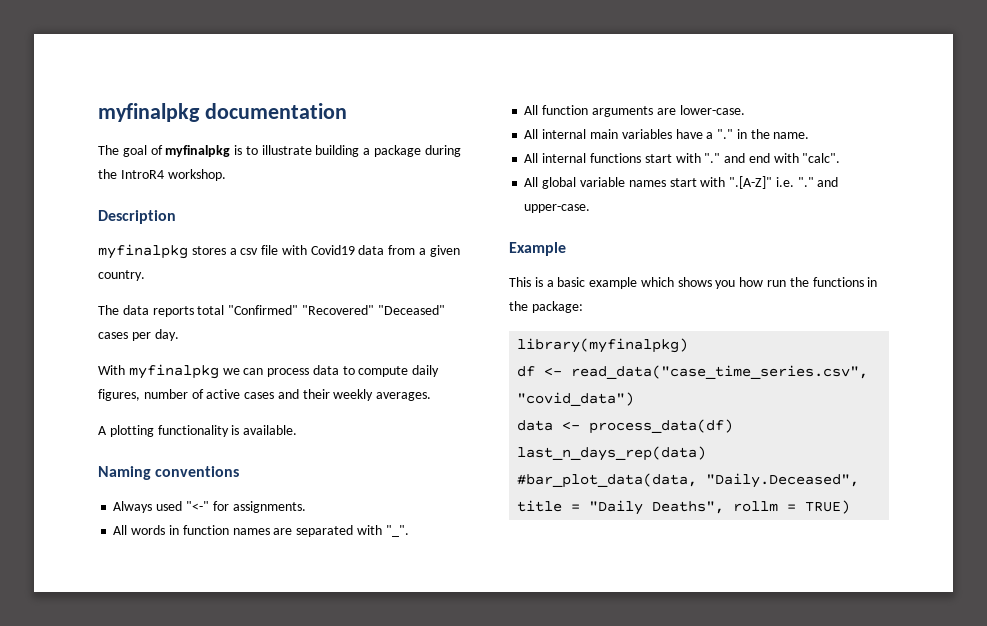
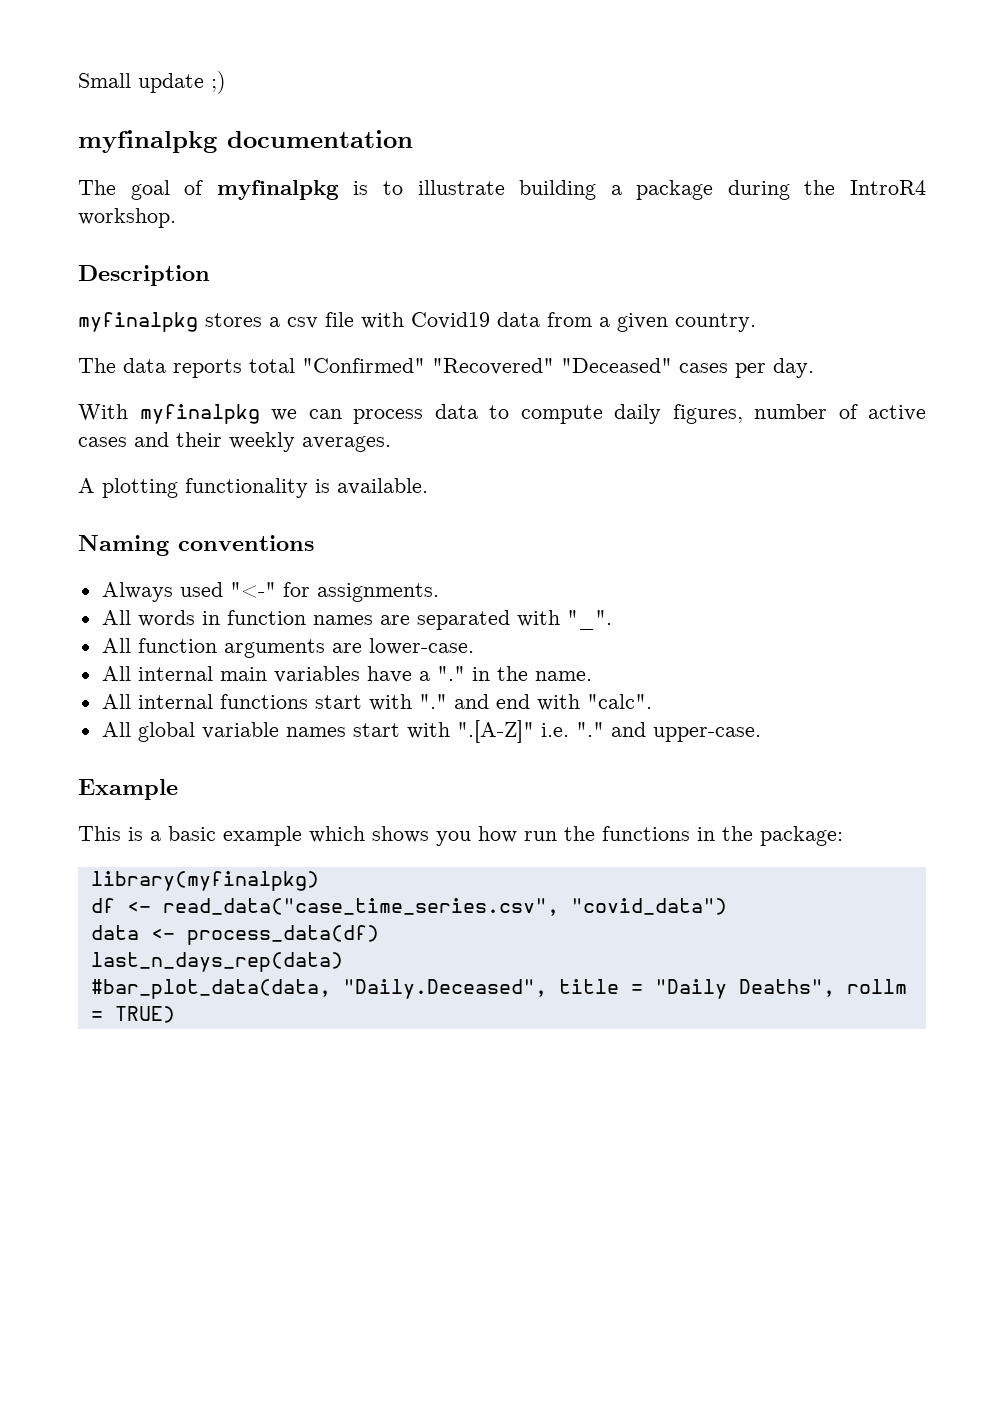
+ Small update ;)

